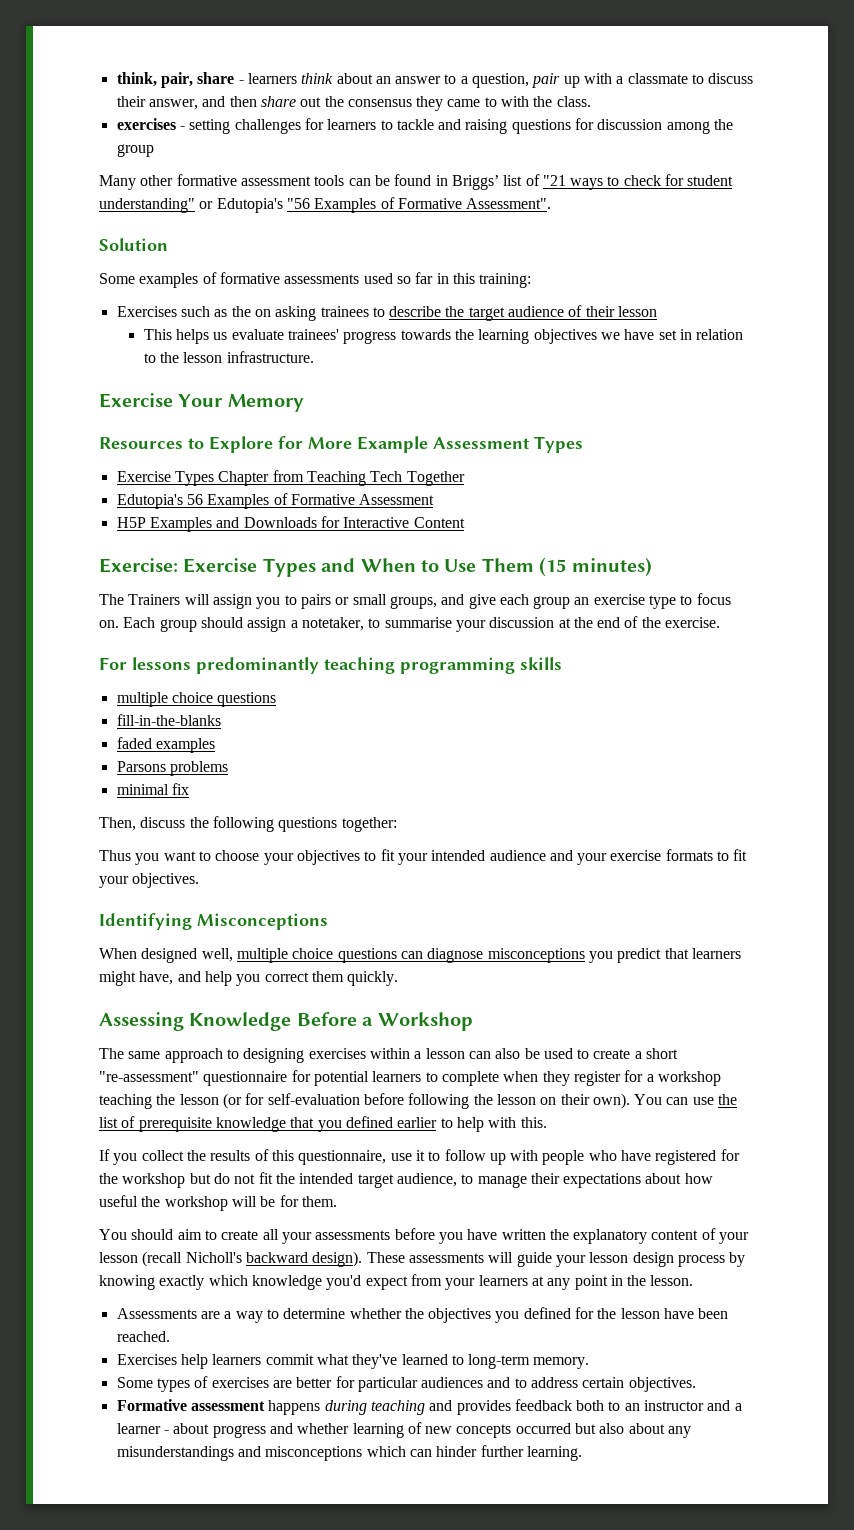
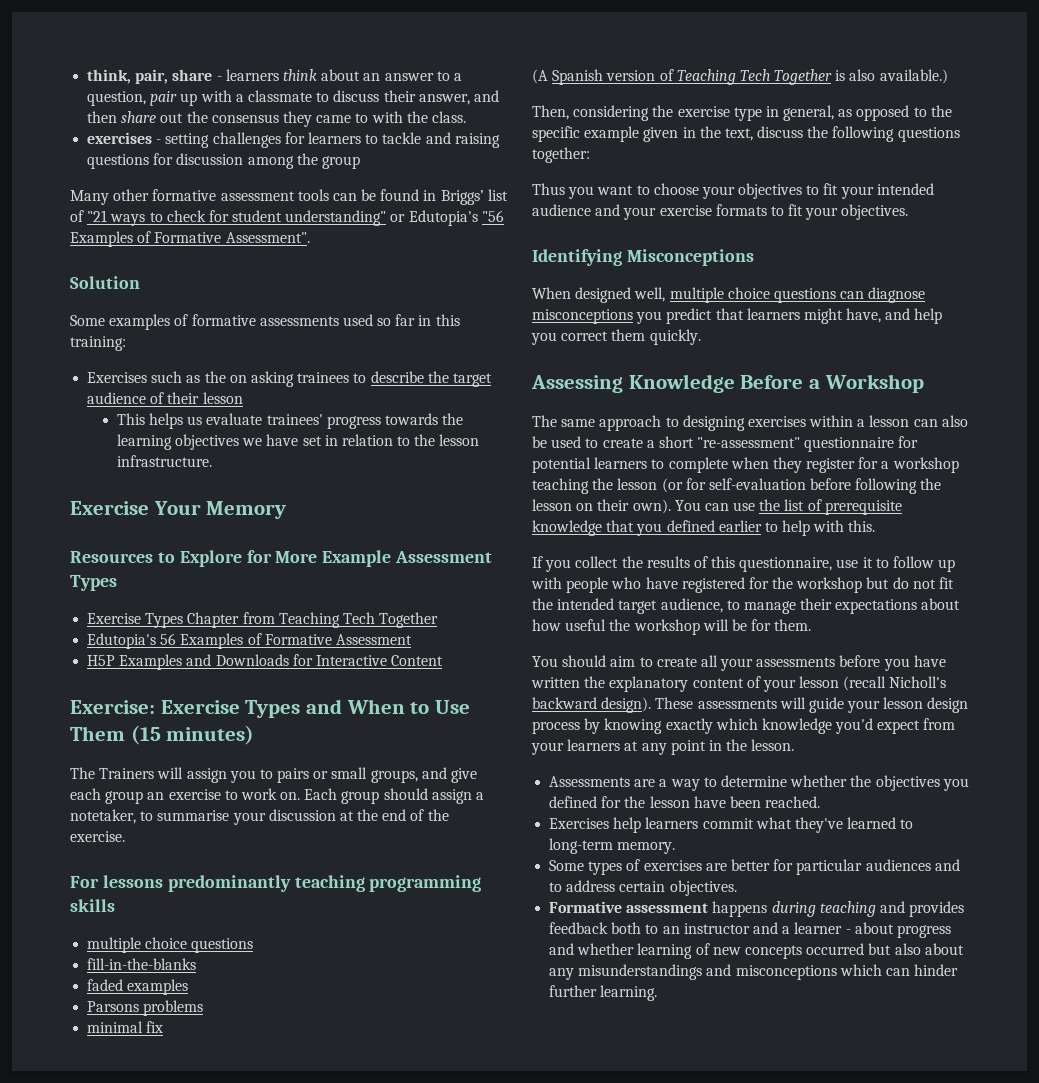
- The Trainers will assign you to pairs or small groups, and give each group an exercise type to focus on.
+ The Trainers will assign you to pairs or small groups, and give each group an exercise to work on.
- Then, discuss the following questions together:
+ (A Spanish version of Teaching Tech Together is also available.)
+ Then, considering the exercise type in general, as opposed to the specific example given in the text, discuss the following questions together:

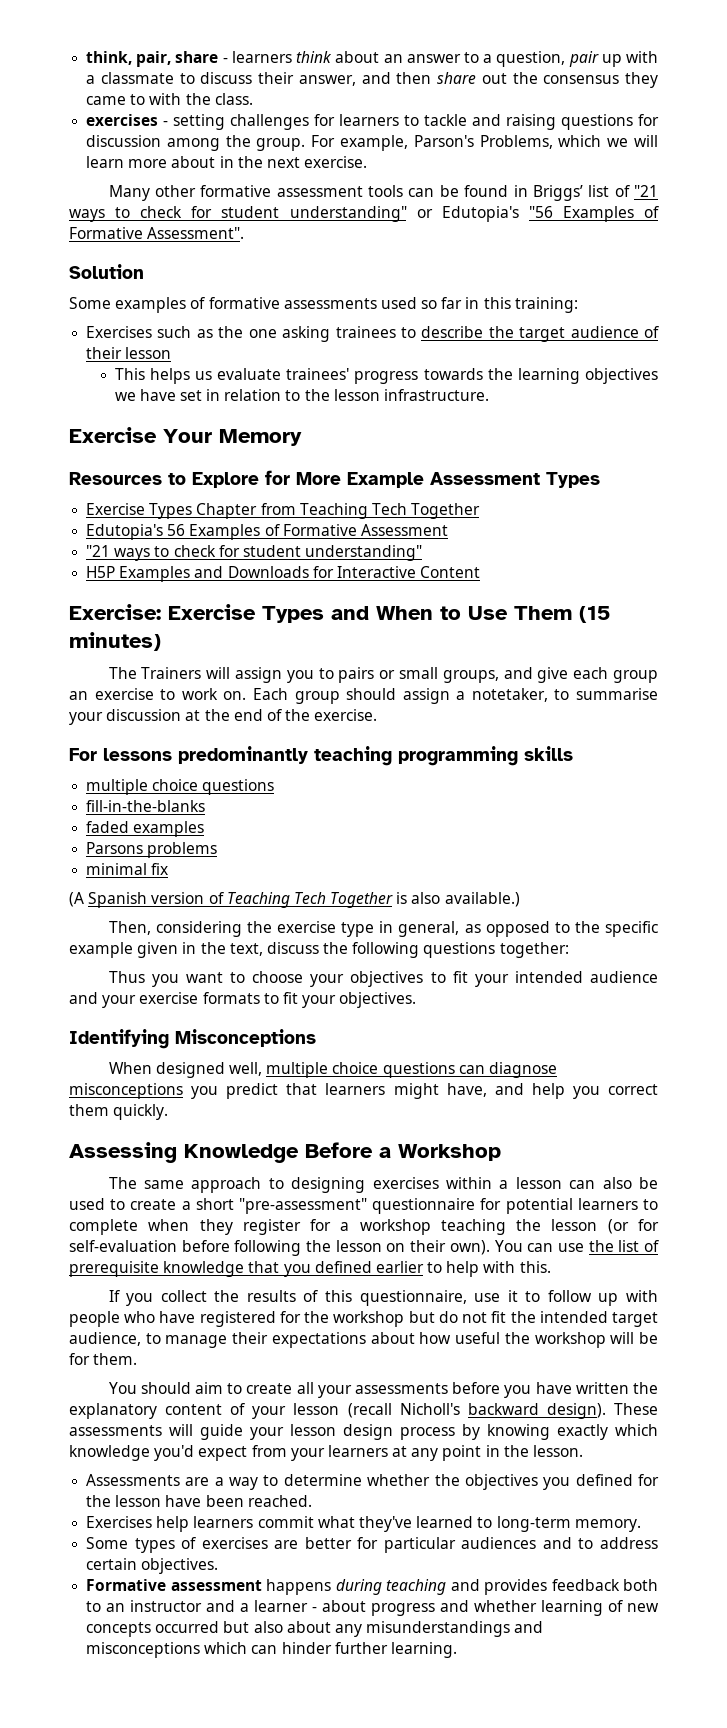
- exercises - setting challenges for learners to tackle and raising questions for discussion among the group
+ exercises - setting challenges for learners to tackle and raising questions for discussion among the group. For example, Parson's Problems, which we will learn more about in the next exercise.
- Exercises such as the on asking trainees to describe the target audience of their lesson
+ Exercises such as the one asking trainees to describe the target audience of their lesson
  Edutopia's 56 Examples of Formative Assessment
+ "21 ways to check for student understanding"
- The same approach to designing exercises within a lesson can also be used to create a short "re-assessment" questionnaire for potential learners to complete when they register for a workshop teaching the lesson (or for self-evaluation before following the lesson on their own).
+ The same approach to designing exercises within a lesson can also be used to create a short "pre-assessment" questionnaire for potential learners to complete when they register for a workshop teaching the lesson (or for self-evaluation before following the lesson on their own).

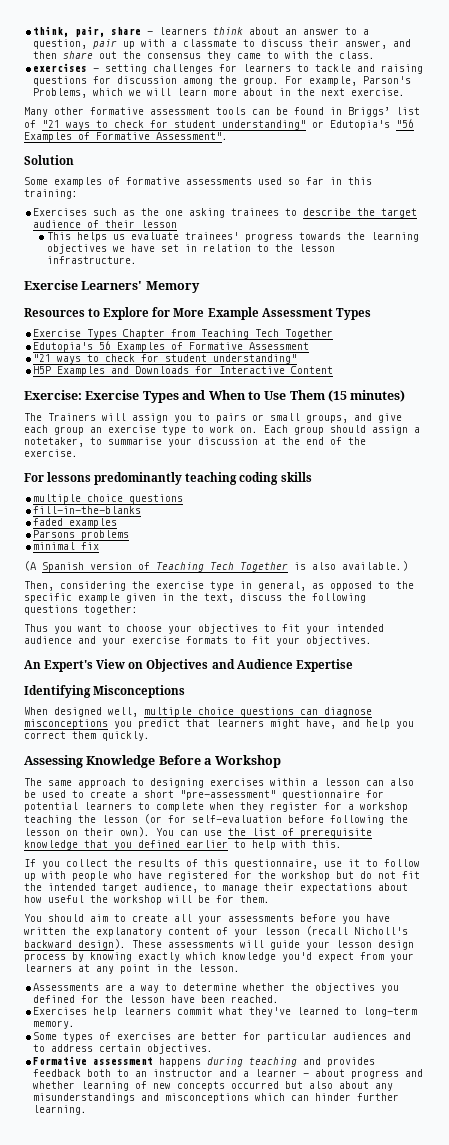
- Exercise Your Memory
+ Exercise Learners' Memory
- The Trainers will assign you to pairs or small groups, and give each group an exercise to work on.
+ The Trainers will assign you to pairs or small groups, and give each group an exercise type to work on.
- For lessons predominantly teaching programming skills
+ For lessons predominantly teaching coding skills
+ An Expert's View on Objectives and Audience Expertise

